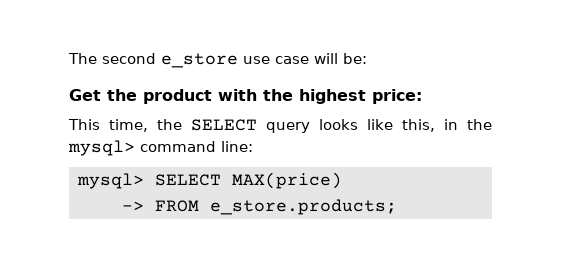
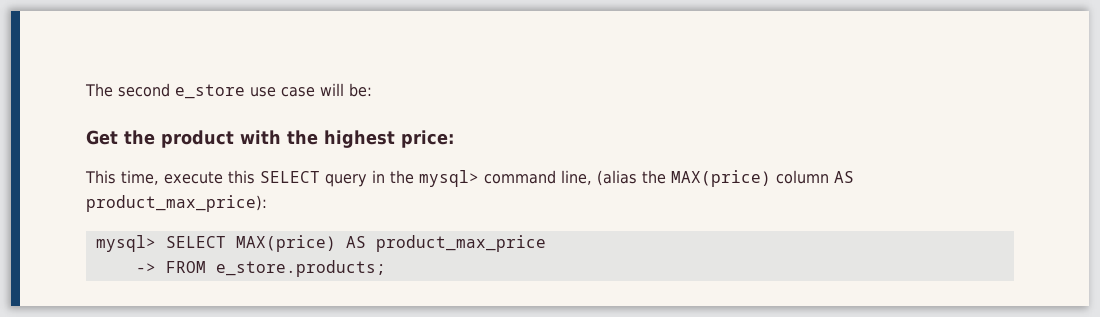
- This time, the SELECT query looks like this, in the mysql> command line:
+ This time, execute this SELECT query in the mysql> command line, (alias the MAX(price) column AS product_max_price):
- mysql> SELECT MAX(price)
+ mysql> SELECT MAX(price) AS product_max_price

